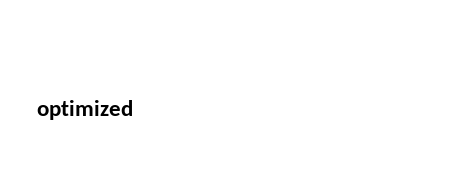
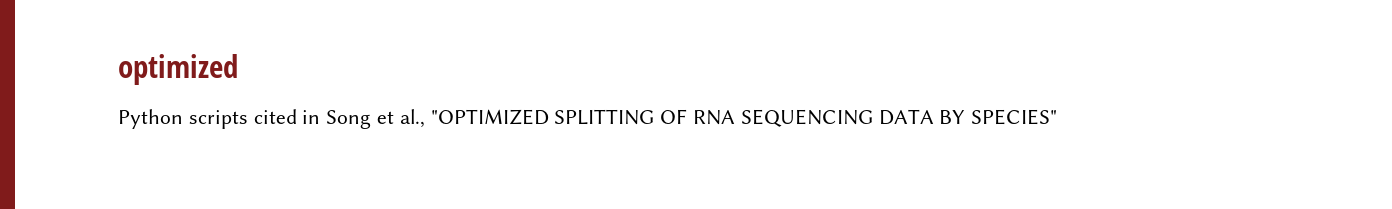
+ Python scripts cited in Song et al., "OPTIMIZED SPLITTING OF RNA SEQUENCING DATA BY SPECIES"

